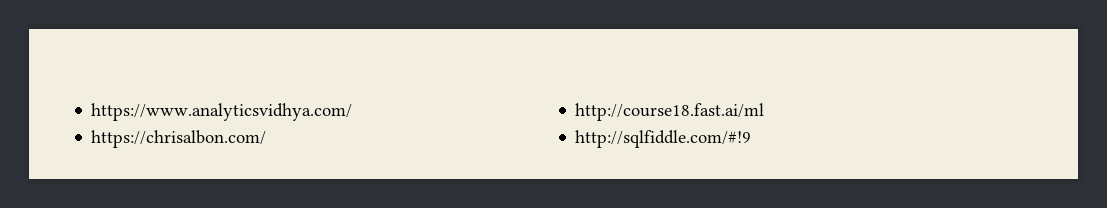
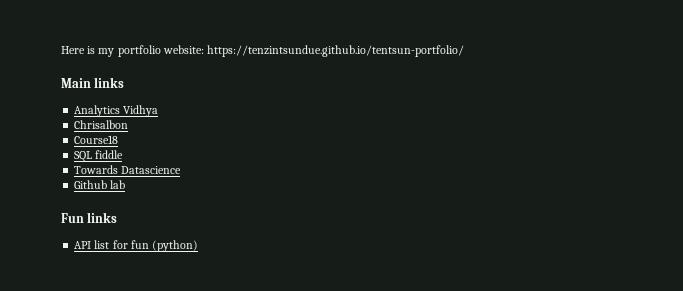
- https://www.analyticsvidhya.com/
- https://chrisalbon.com/
- http://course18.fast.ai/ml
- http://sqlfiddle.com/#!9
+ Here is my portfolio website: https://tenzintsundue.github.io/tentsun-portfolio/
+ Main links
+ Analytics Vidhya
+ Chrisalbon
+ Course18
+ SQL fiddle
+ Towards Datascience
+ Github lab
+ Fun links
+ API list for fun (python)

